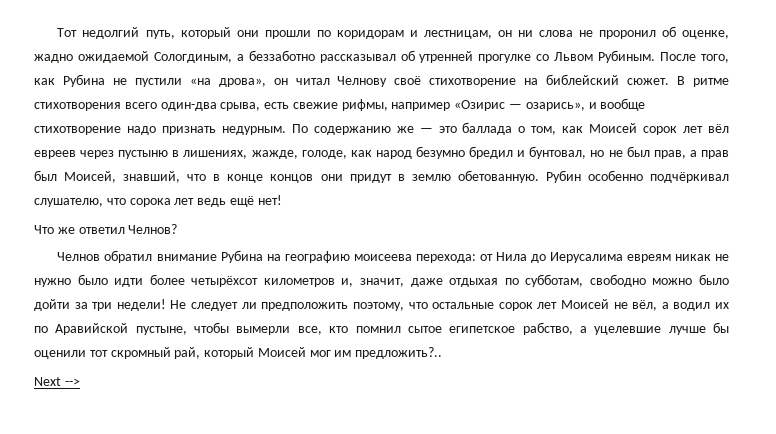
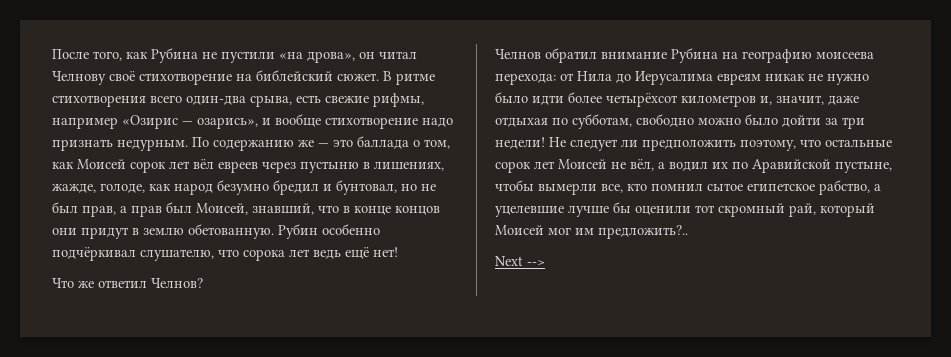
- Тот недолгий путь, который они прошли по коридорам и лестницам, он ни слова не проронил об оценке, жадно ожидаемой Сологдиным, а беззаботно рассказывал об утренней прогулке со Львом Рубиным.

